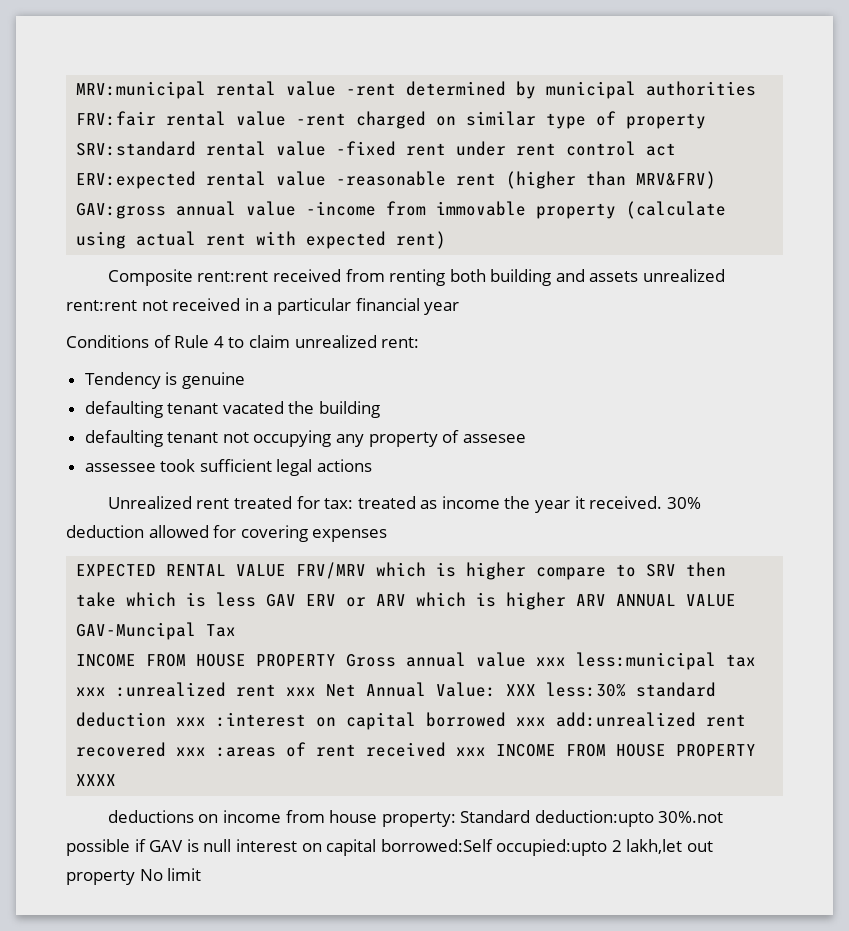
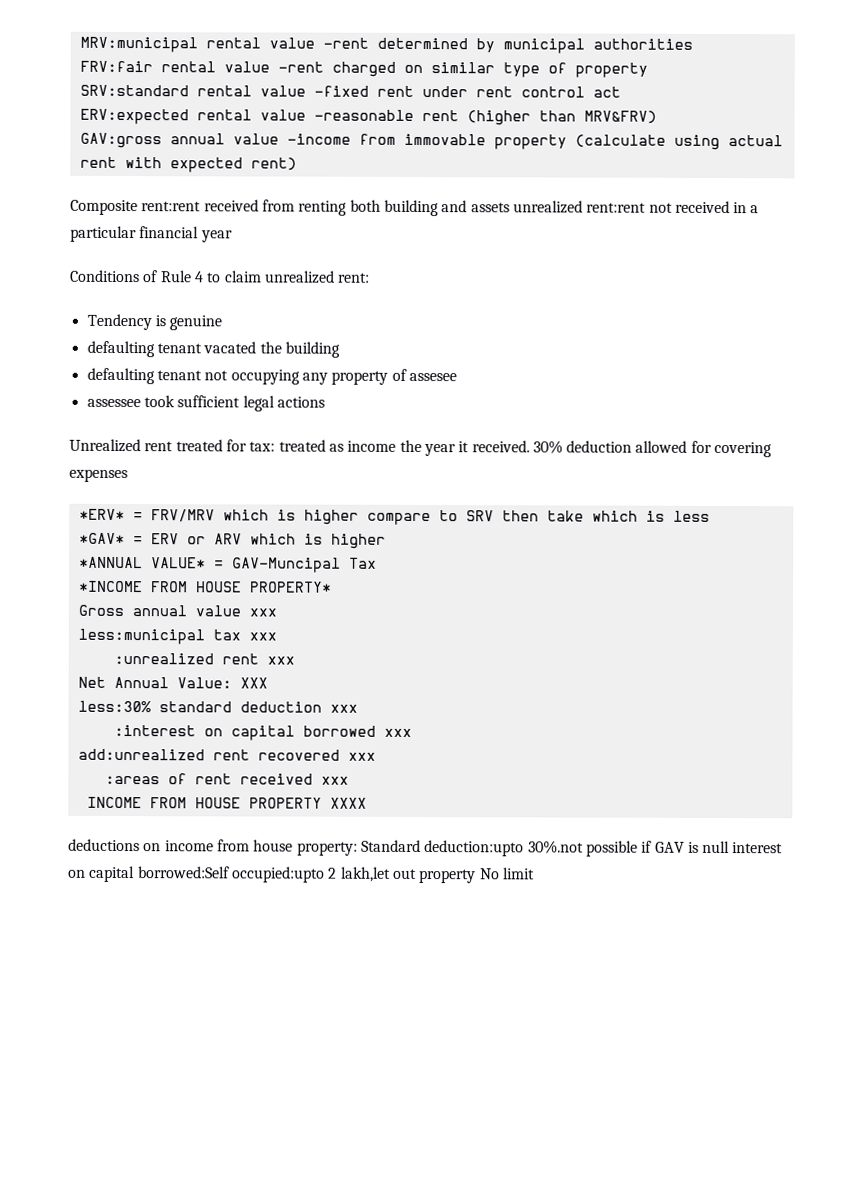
- EXPECTED RENTAL VALUE FRV/MRV which is higher compare to SRV then take which is less GAV ERV or ARV which is higher ARV ANNUAL VALUE GAV-Muncipal Tax
+ *ERV* = FRV/MRV which is higher compare to SRV then take which is less
+ *GAV* = ERV or ARV which is higher
+ *ANNUAL VALUE* = GAV-Muncipal Tax
- INCOME FROM HOUSE PROPERTY Gross annual value xxx less:municipal tax xxx :unrealized rent xxx Net Annual Value: XXX less:30% standard deduction xxx :interest on capital borrowed xxx add:unrealized rent recovered xxx :areas of rent received xxx INCOME FROM HOUSE PROPERTY XXXX
+ *INCOME FROM HOUSE PROPERTY*
+ Gross annual value xxx
+ less:municipal tax xxx
+ :unrealized rent xxx
+ Net Annual Value: XXX
+ less:30% standard deduction xxx
+ :interest on capital borrowed xxx
+ add:unrealized rent recovered xxx
+ :areas of rent received xxx
+ INCOME FROM HOUSE PROPERTY XXXX

